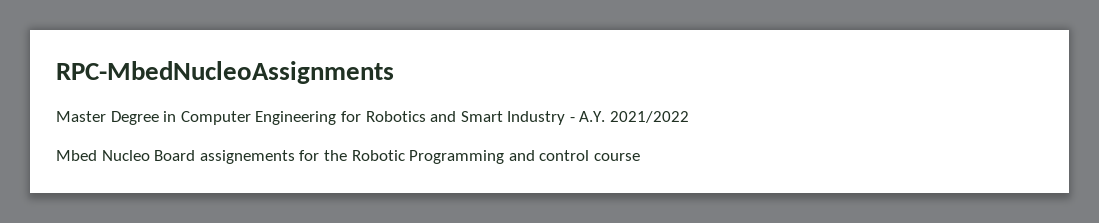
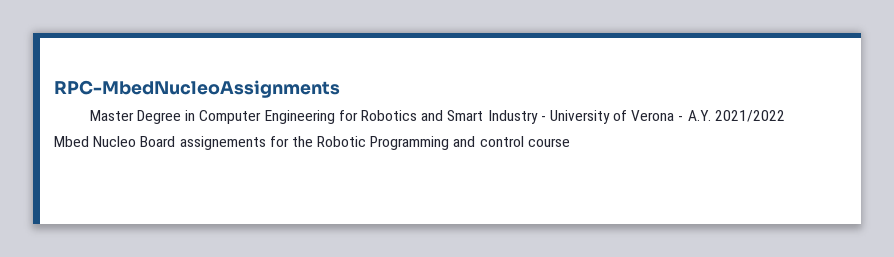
- Master Degree in Computer Engineering for Robotics and Smart Industry - A.Y. 2021/2022
+ Master Degree in Computer Engineering for Robotics and Smart Industry - University of Verona - A.Y. 2021/2022

